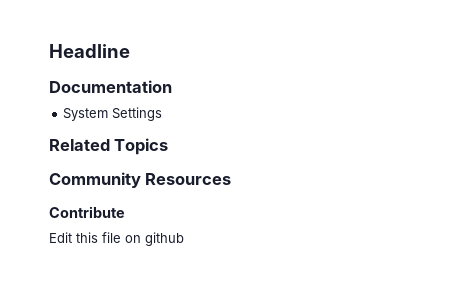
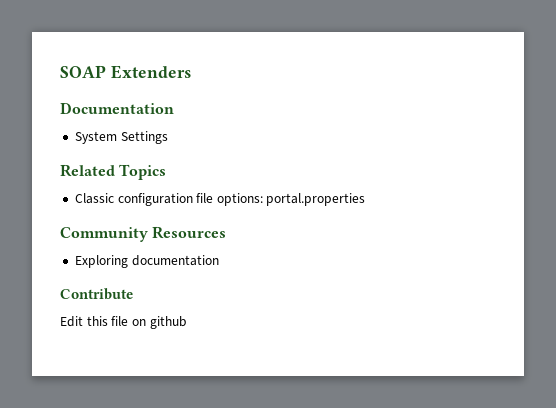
- Headline
+ SOAP Extenders
+ Classic configuration file options: portal.properties
+ Exploring documentation

